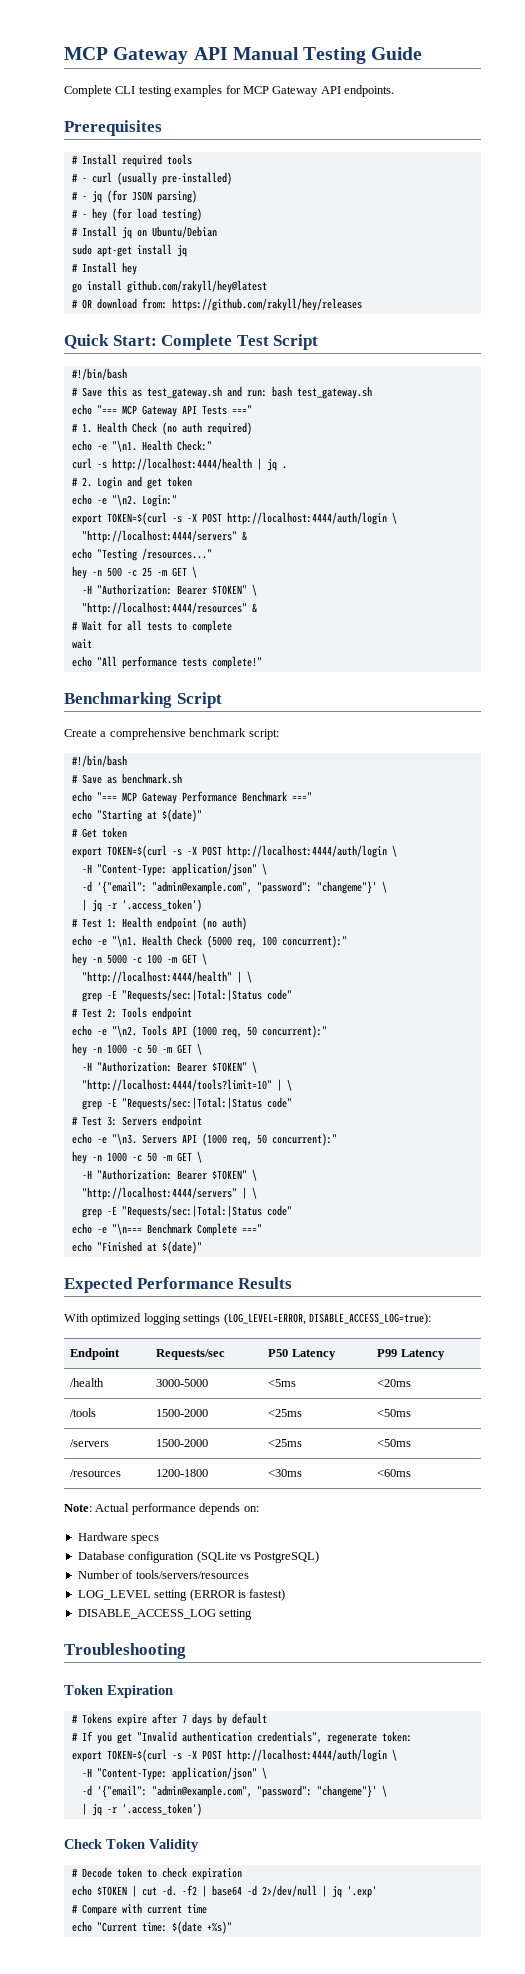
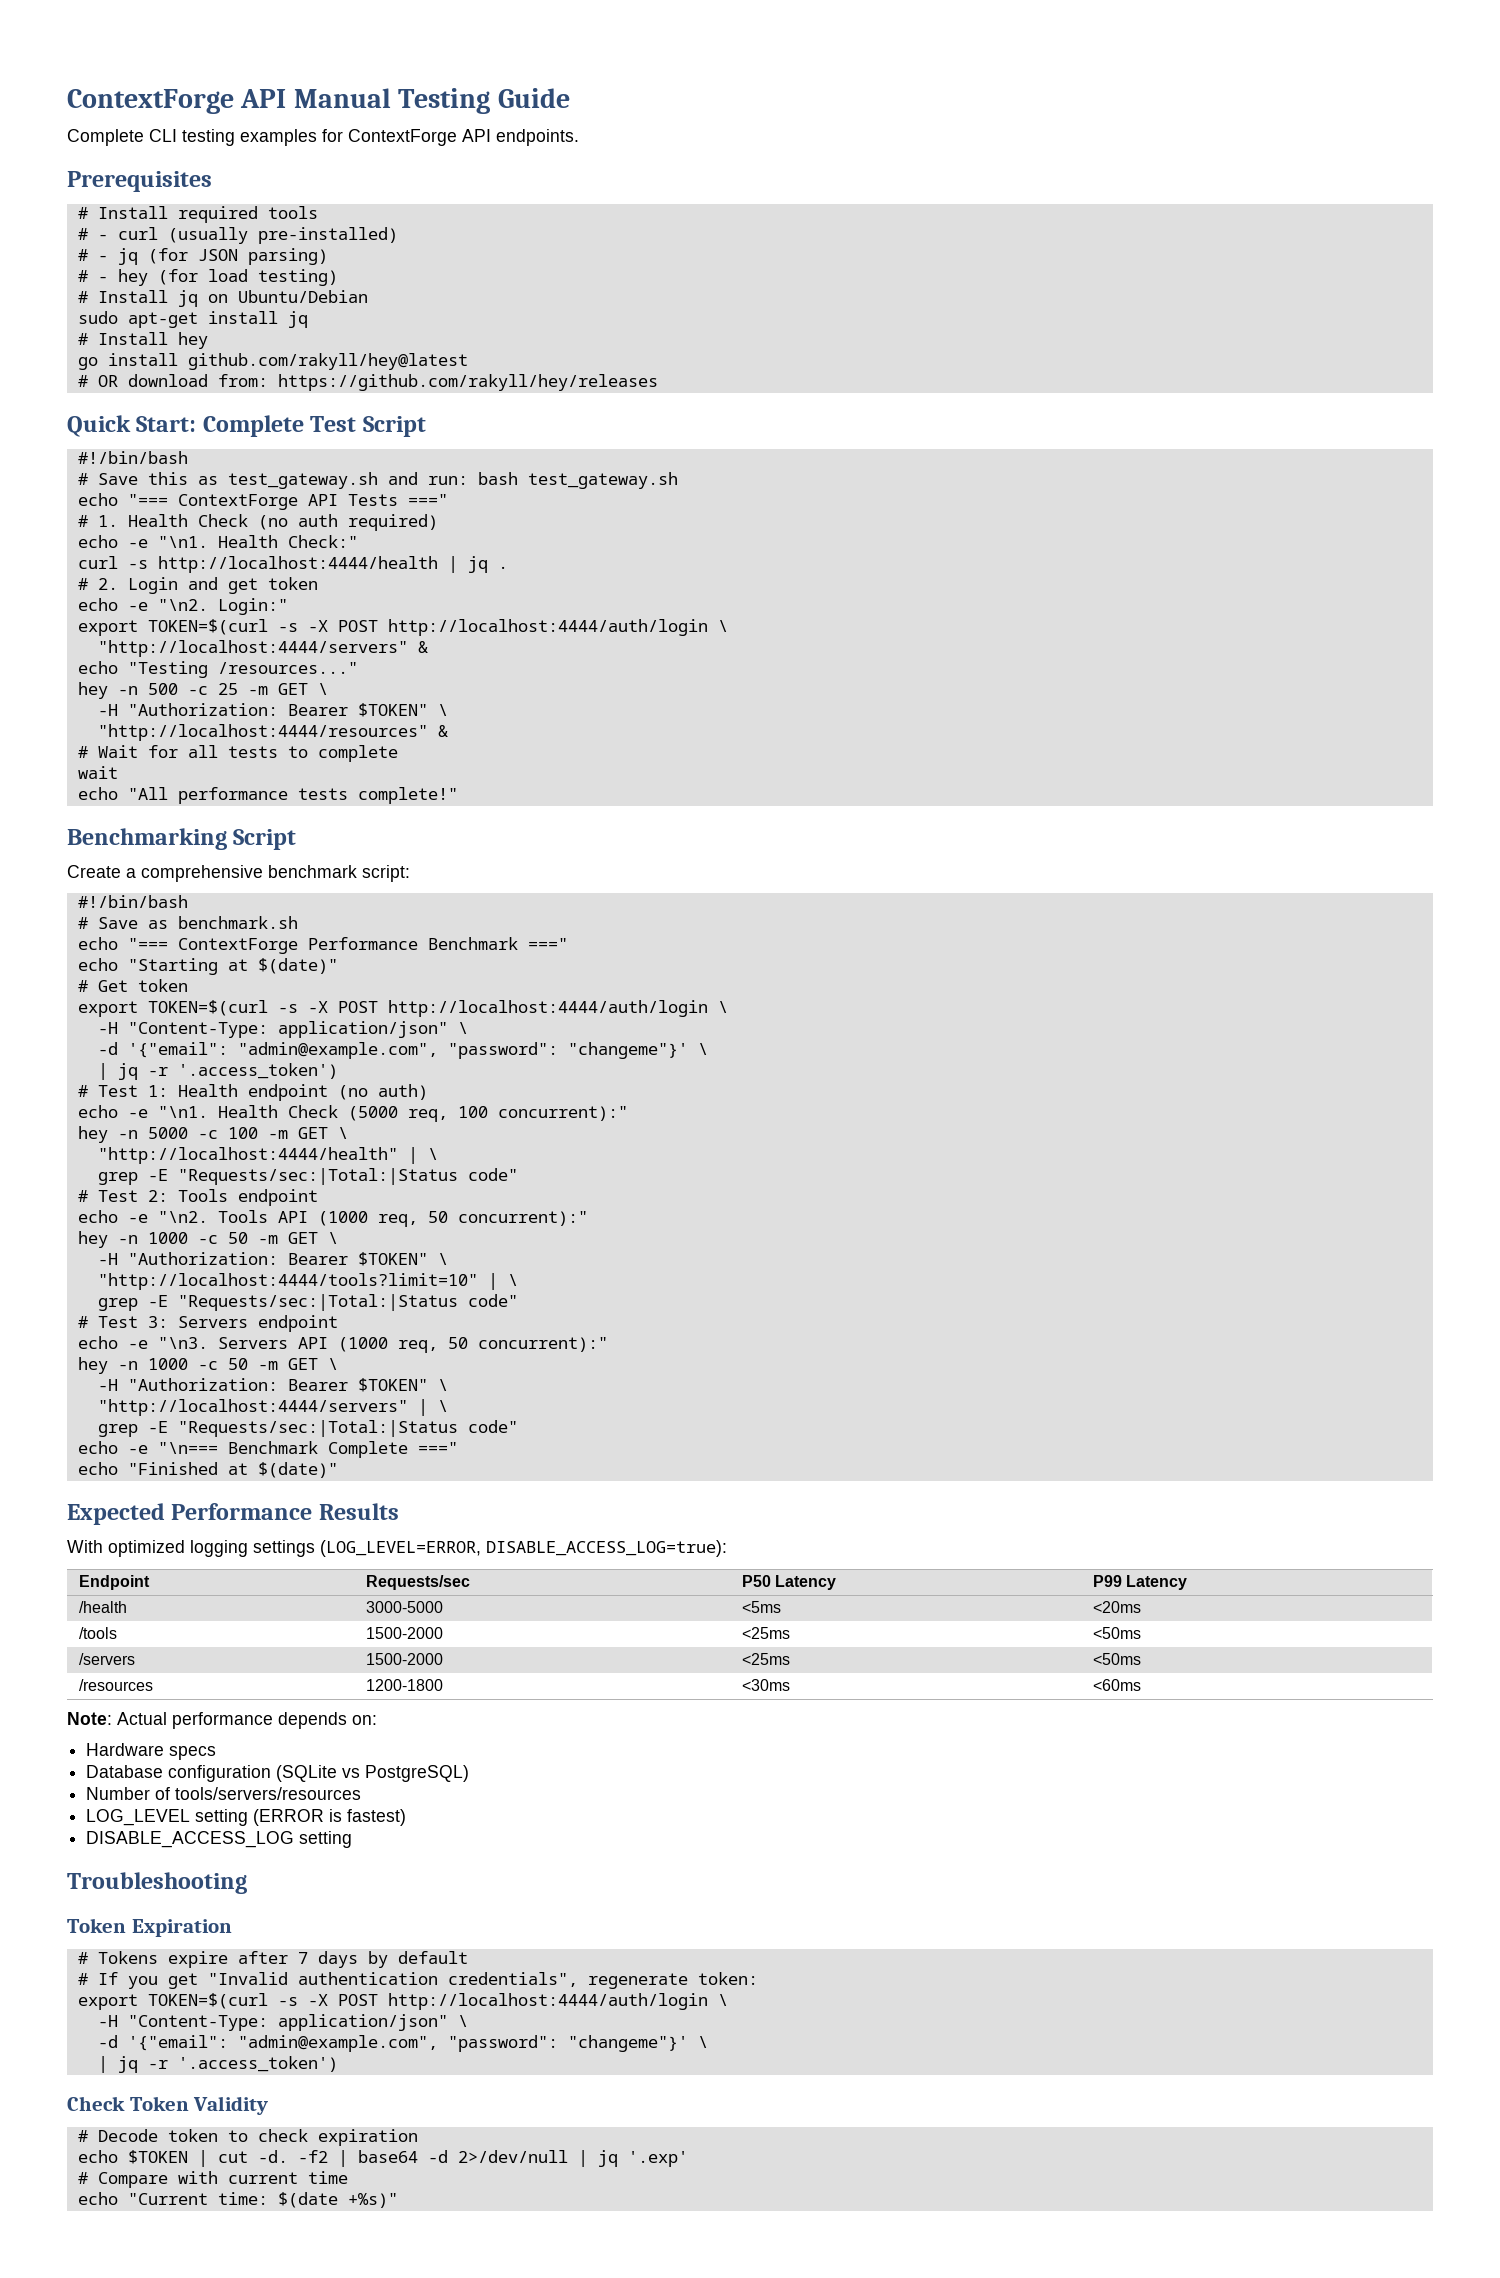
- MCP Gateway API Manual Testing Guide
+ ContextForge API Manual Testing Guide
- Complete CLI testing examples for MCP Gateway API endpoints.
+ Complete CLI testing examples for ContextForge API endpoints.
- echo "=== MCP Gateway API Tests ==="
+ echo "=== ContextForge API Tests ==="
- echo "=== MCP Gateway Performance Benchmark ==="
+ echo "=== ContextForge Performance Benchmark ==="

